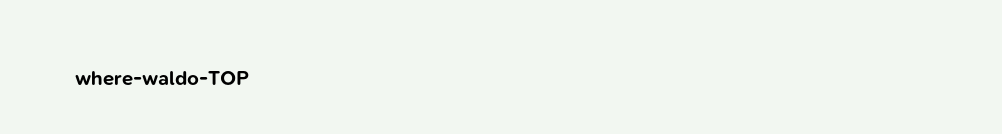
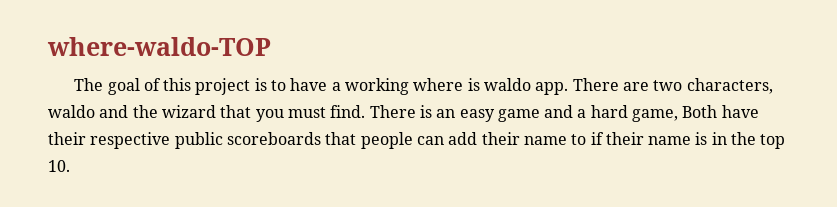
+ The goal of this project is to have a working where is waldo app. There are two characters, waldo and the wizard that you must find. There is an easy game and a hard game, Both have their respective public scoreboards that people can add their name to if their name is in the top 10.

